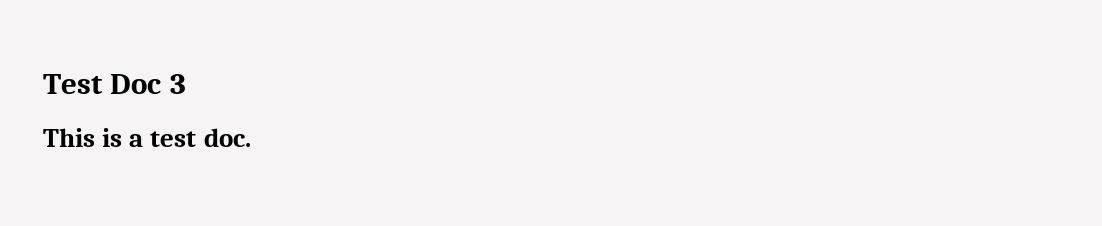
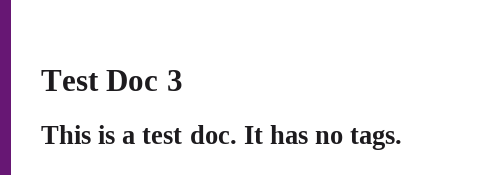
+ It has no tags.

